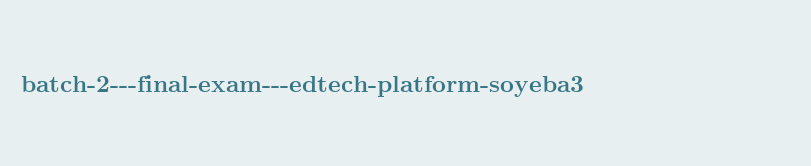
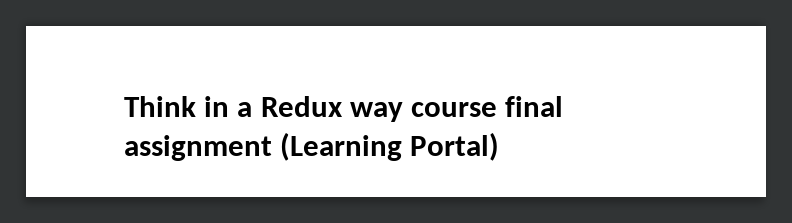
- batch-2---final-exam---edtech-platform-soyeba3
+ Think in a Redux way course final assignment (Learning Portal)

